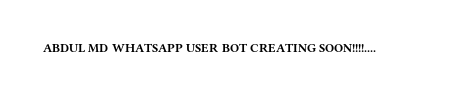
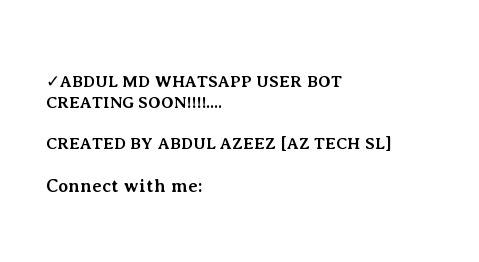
- ABDUL MD WHATSAPP USER BOT CREATING SOON!!!!....
+ ✓ABDUL MD WHATSAPP USER BOT CREATING SOON!!!!....
+ CREATED BY ABDUL AZEEZ [AZ TECH SL]
+ Connect with me:

